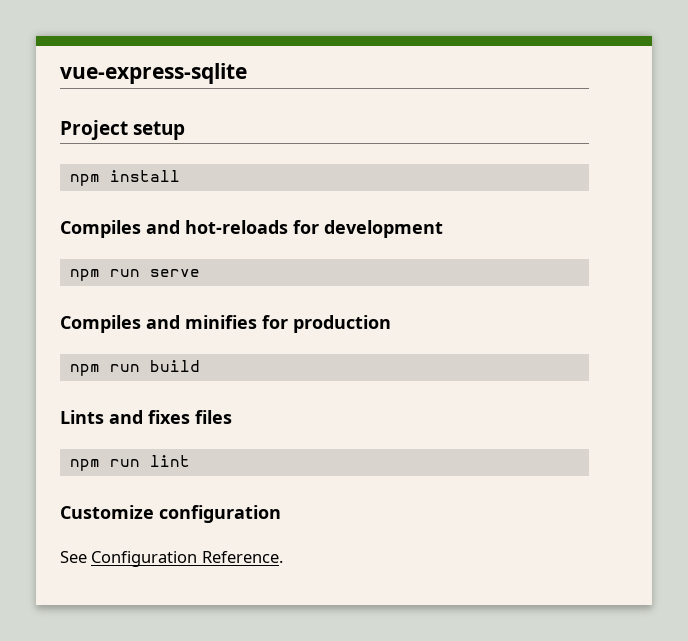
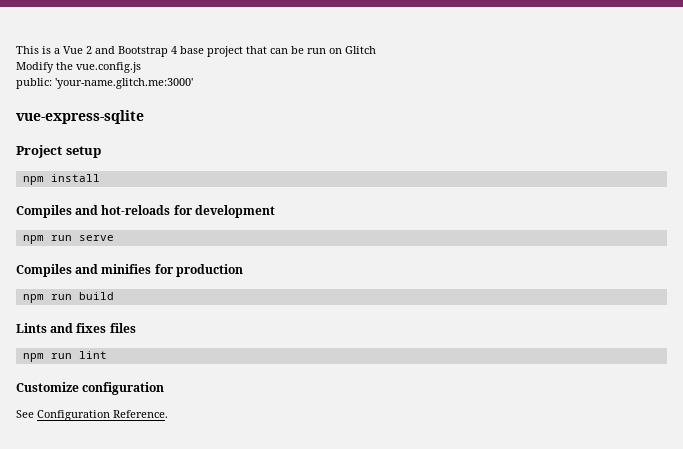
+ This is a Vue 2 and Bootstrap 4 base project that can be run on Glitch
+ Modify the vue.config.js
+ public: 'your-name.glitch.me:3000'

